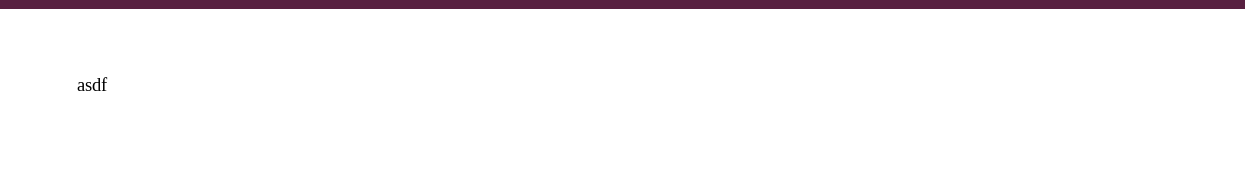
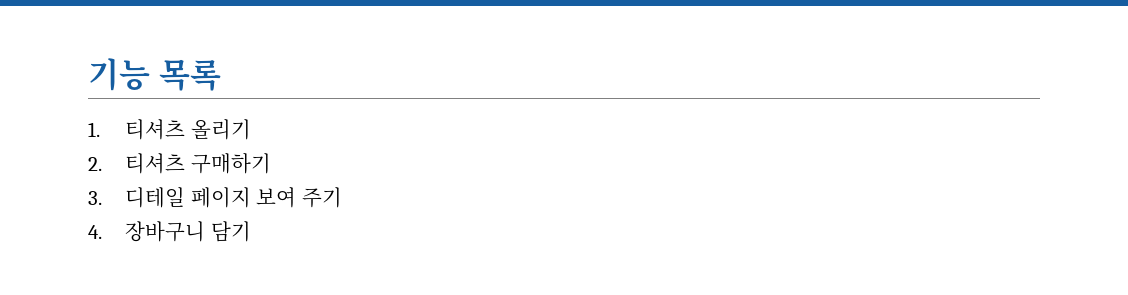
- asdf
+ 기능 목록
+ 1. 티셔츠 올리기
+ 2. 티셔츠 구매하기
+ 3. 디테일 페이지 보여 주기
+ 4. 장바구니 담기

